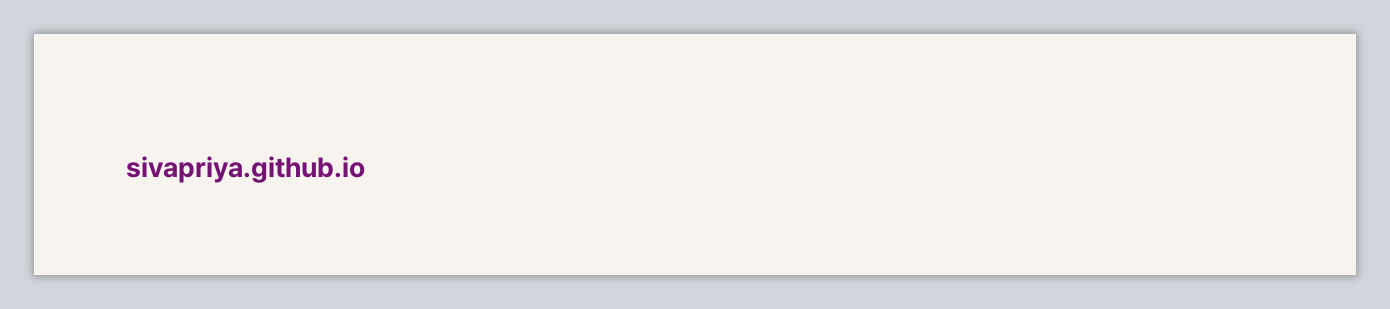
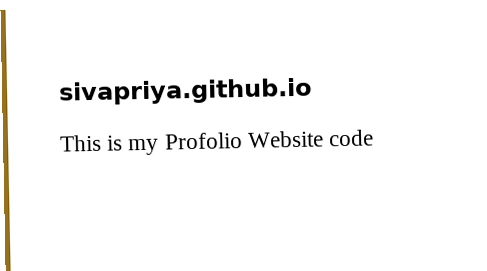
+ This is my Profolio Website code

